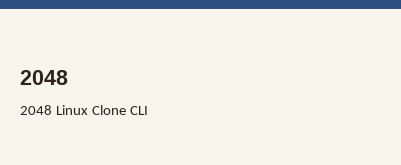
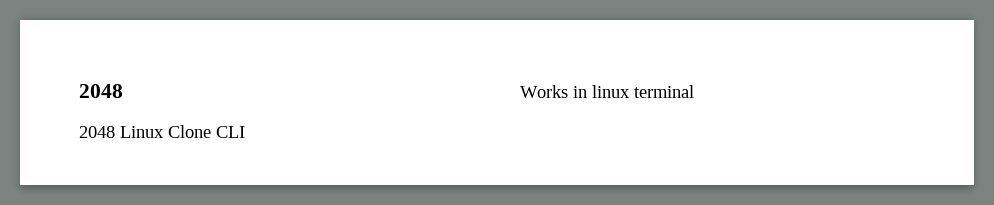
+ Works in linux terminal

